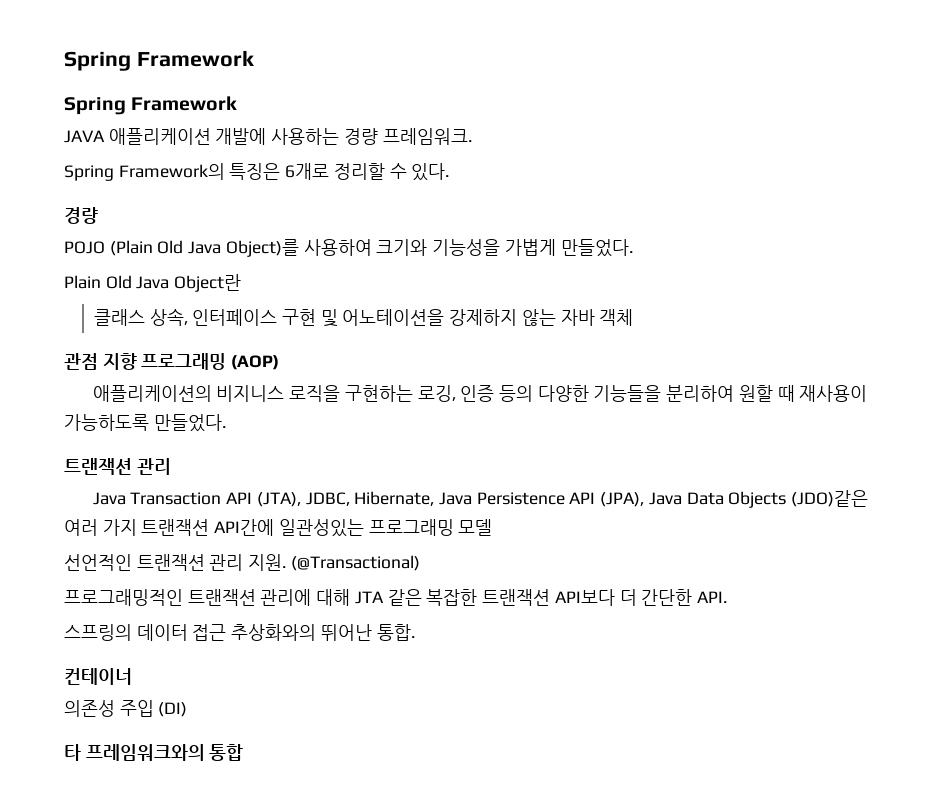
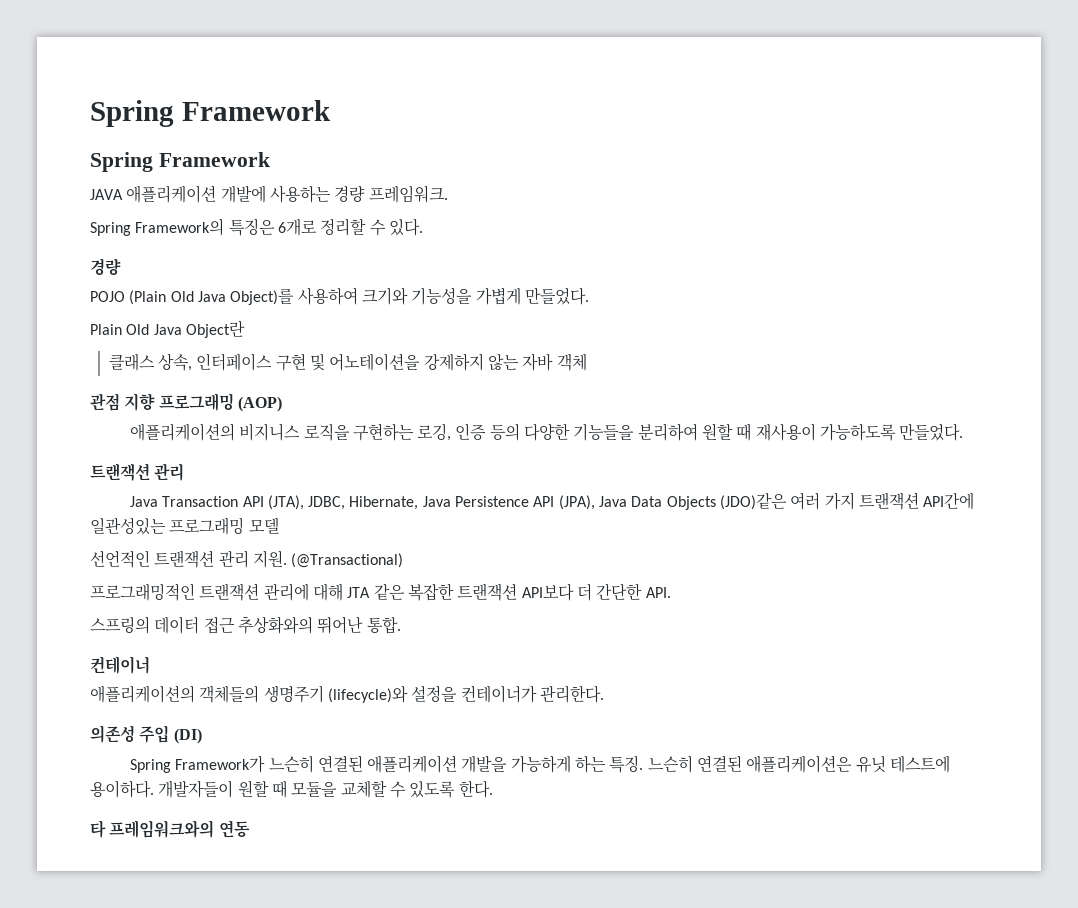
+ 애플리케이션의 객체들의 생명주기 (lifecycle)와 설정을 컨테이너가 관리한다.
  의존성 주입 (DI)
+ Spring Framework가 느슨히 연결된 애플리케이션 개발을 가능하게 하는 특징. 느슨히 연결된 애플리케이션은 유닛 테스트에 용이하다. 개발자들이 원할 때 모듈을 교체할 수 있도록 한다.
- 타 프레임워크와의 통합
+ 타 프레임워크와의 연동

